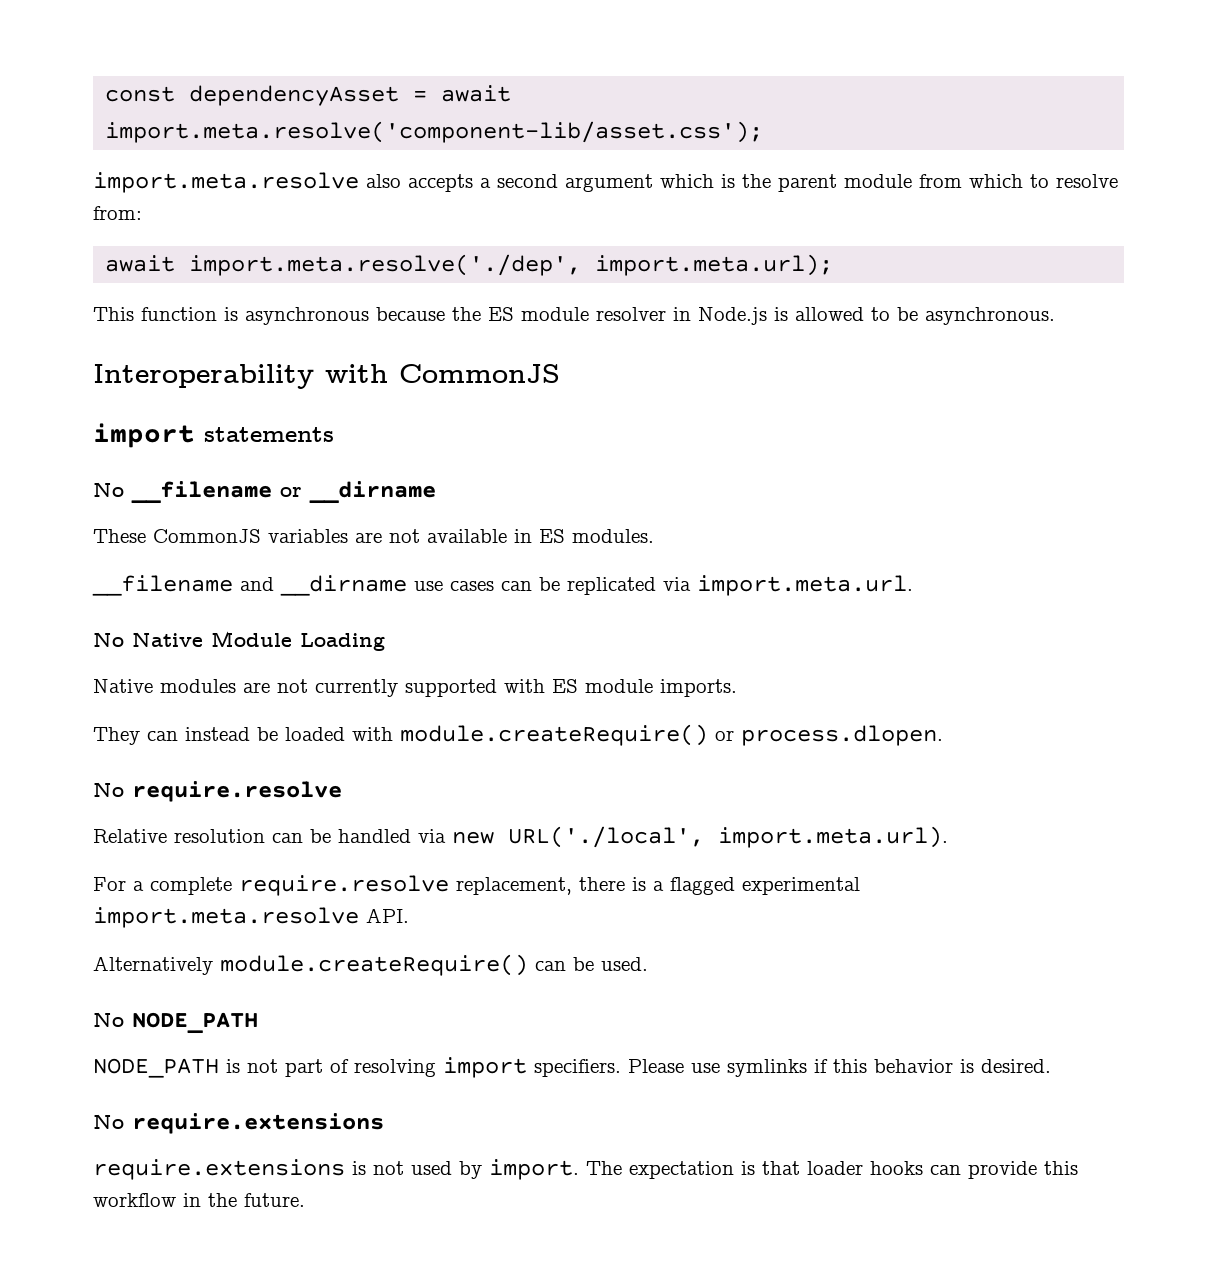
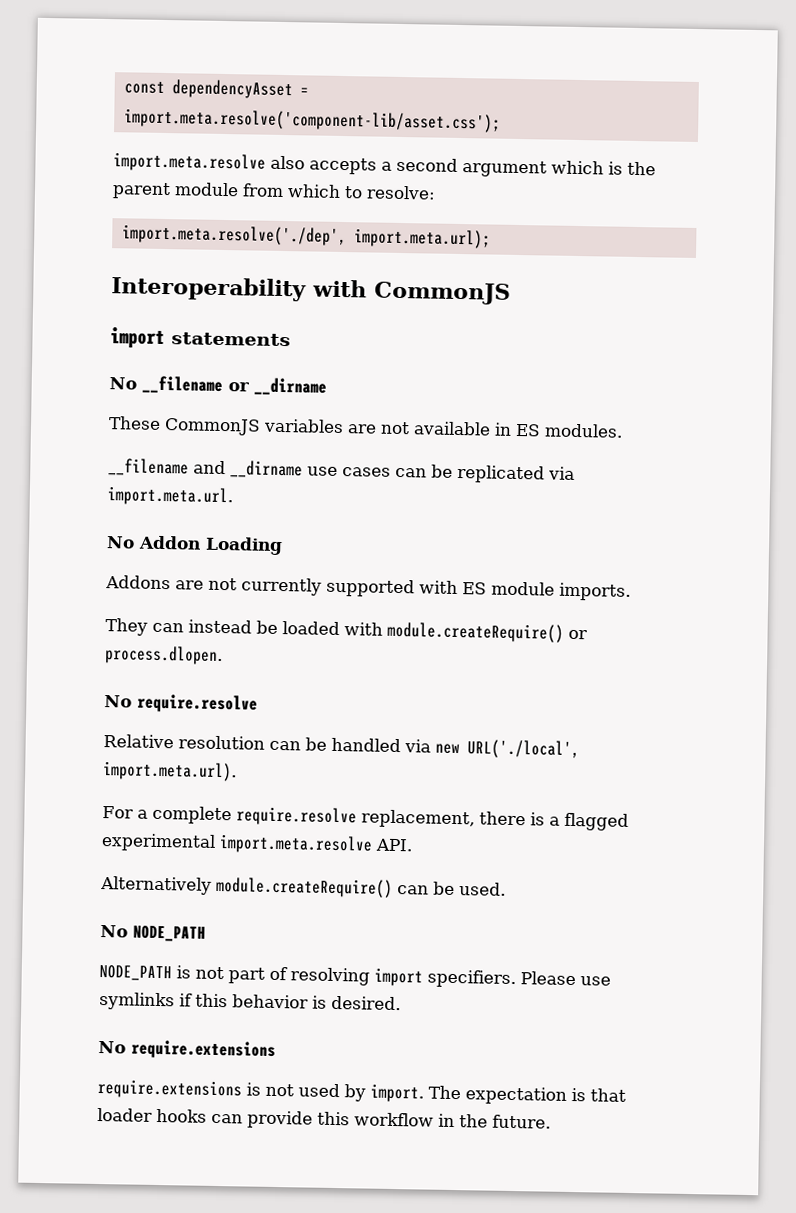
- const dependencyAsset = await import.meta.resolve('component-lib/asset.css');
+ const dependencyAsset = import.meta.resolve('component-lib/asset.css');
- import.meta.resolve also accepts a second argument which is the parent module from which to resolve from:
- await import.meta.resolve('./dep', import.meta.url);
+ import.meta.resolve also accepts a second argument which is the parent module from which to resolve:
+ import.meta.resolve('./dep', import.meta.url);
- This function is asynchronous because the ES module resolver in Node.js is allowed to be asynchronous.
- No Native Module Loading
+ No Addon Loading
- Native modules are not currently supported with ES module imports.
+ Addons are not currently supported with ES module imports.

